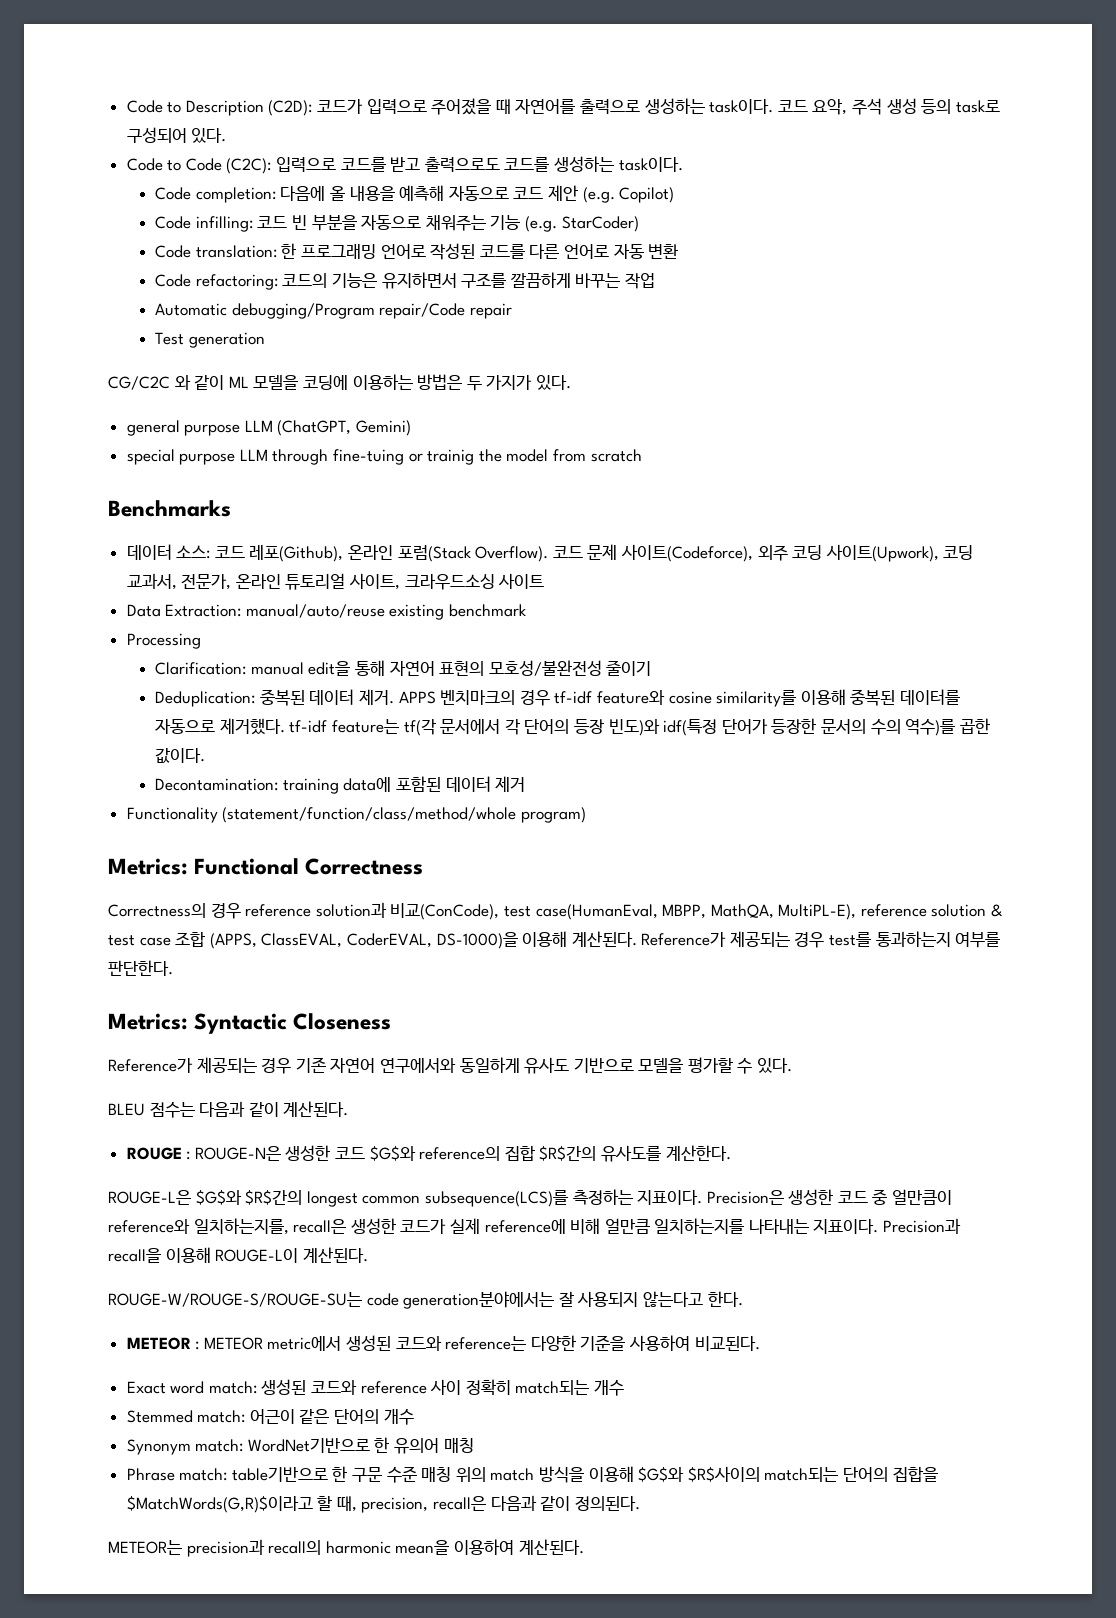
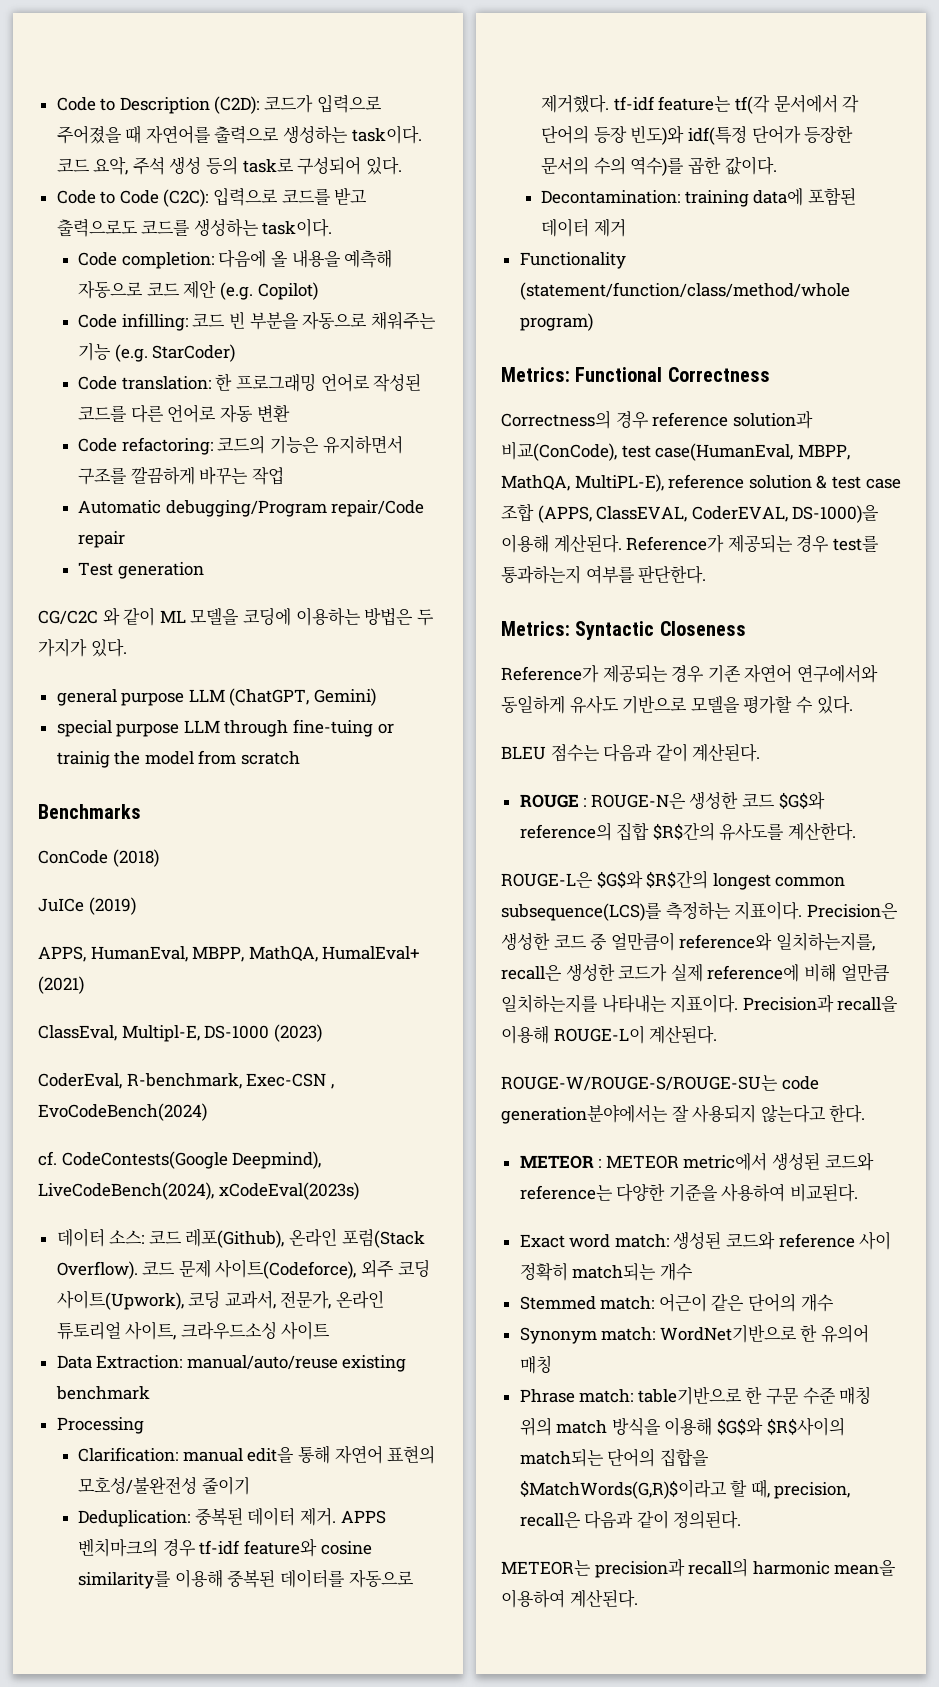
+ ConCode (2018)
+ JuICe (2019)
+ APPS, HumanEval, MBPP, MathQA, HumalEval+ (2021)
+ ClassEval, Multipl-E, DS-1000 (2023)
+ CoderEval, R-benchmark, Exec-CSN , EvoCodeBench(2024)
+ cf. CodeContests(Google Deepmind), LiveCodeBench(2024), xCodeEval(2023s)

